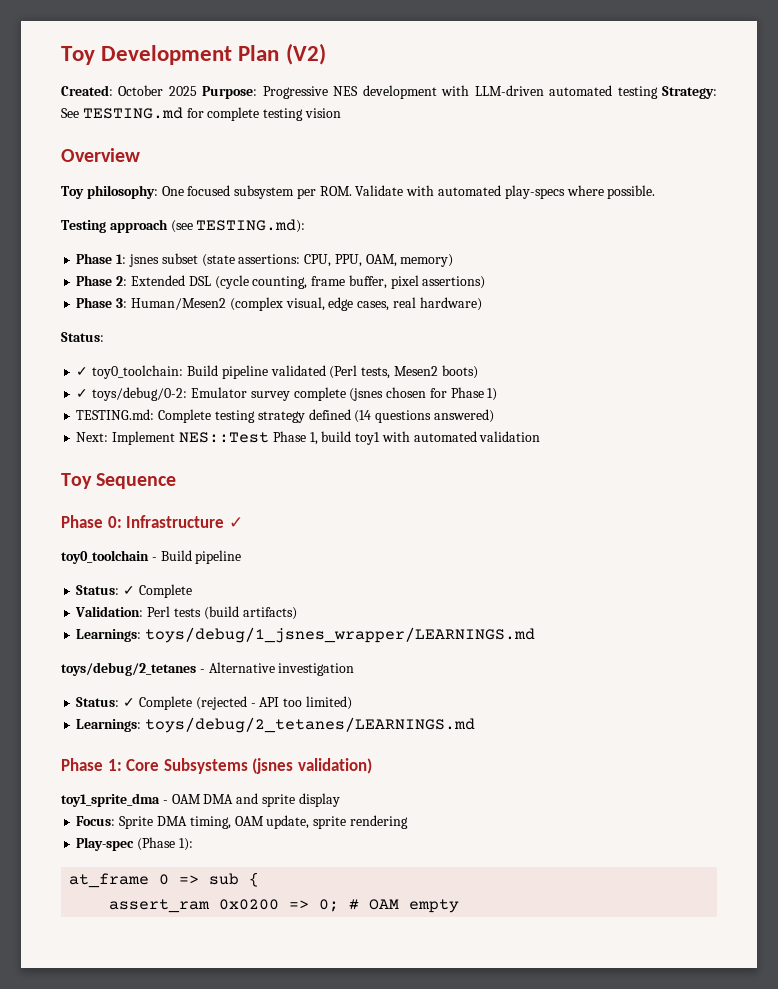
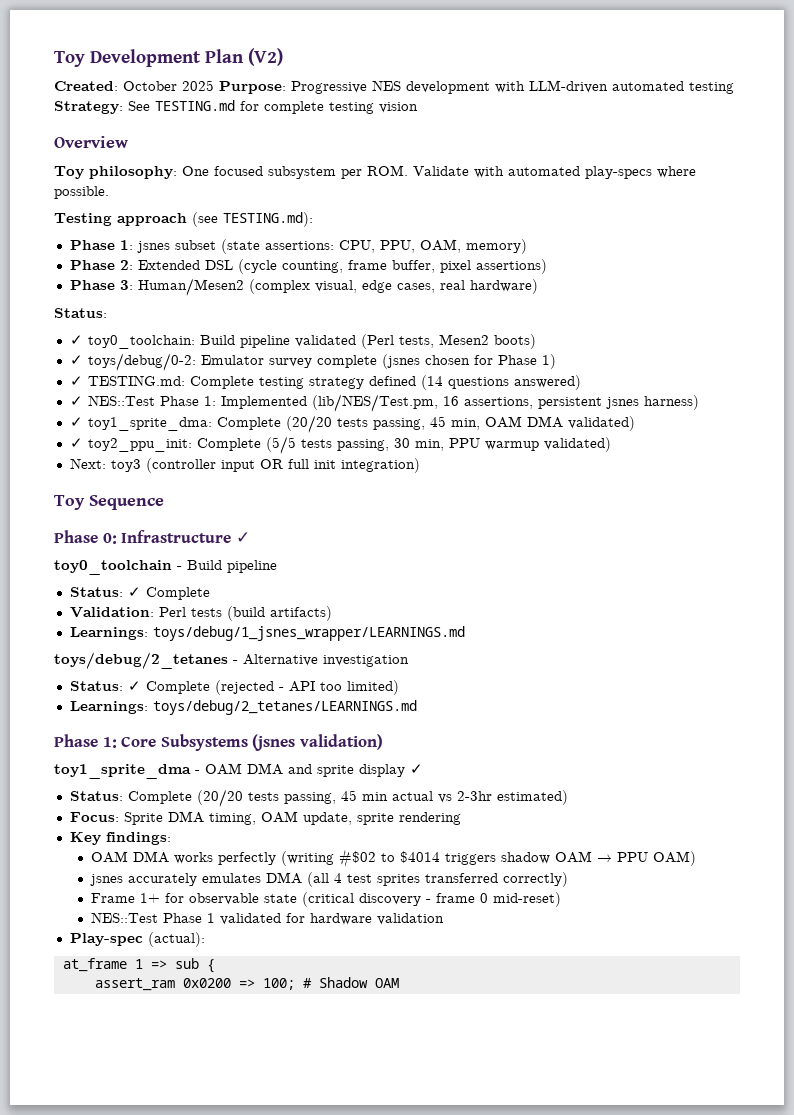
- TESTING.md: Complete testing strategy defined (14 questions answered)
+ ✓ TESTING.md: Complete testing strategy defined (14 questions answered)
- Next: Implement NES::Test Phase 1, build toy1 with automated validation
+ ✓ NES::Test Phase 1: Implemented (lib/NES/Test.pm, 16 assertions, persistent jsnes harness)
+ ✓ toy1_sprite_dma: Complete (20/20 tests passing, 45 min, OAM DMA validated)
+ ✓ toy2_ppu_init: Complete (5/5 tests passing, 30 min, PPU warmup validated)
+ Next: toy3 (controller input OR full init integration)
- toy1_sprite_dma - OAM DMA and sprite display
+ toy1_sprite_dma - OAM DMA and sprite display ✓
+ Status: Complete (20/20 tests passing, 45 min actual vs 2-3hr estimated)
+ Key findings:
+ OAM DMA works perfectly (writing #$02 to $4014 triggers shadow OAM → PPU OAM)
+ jsnes accurately emulates DMA (all 4 test sprites transferred correctly)
+ Frame 1+ for observable state (critical discovery - frame 0 mid-reset)
+ NES::Test Phase 1 validated for hardware validation
- Play-spec (Phase 1):
+ Play-spec (actual):
- at_frame 0 => sub {
+ at_frame 1 => sub {
- assert_ram 0x0200 => 0; # OAM empty
+ assert_ram 0x0200 => 100; # Shadow OAM

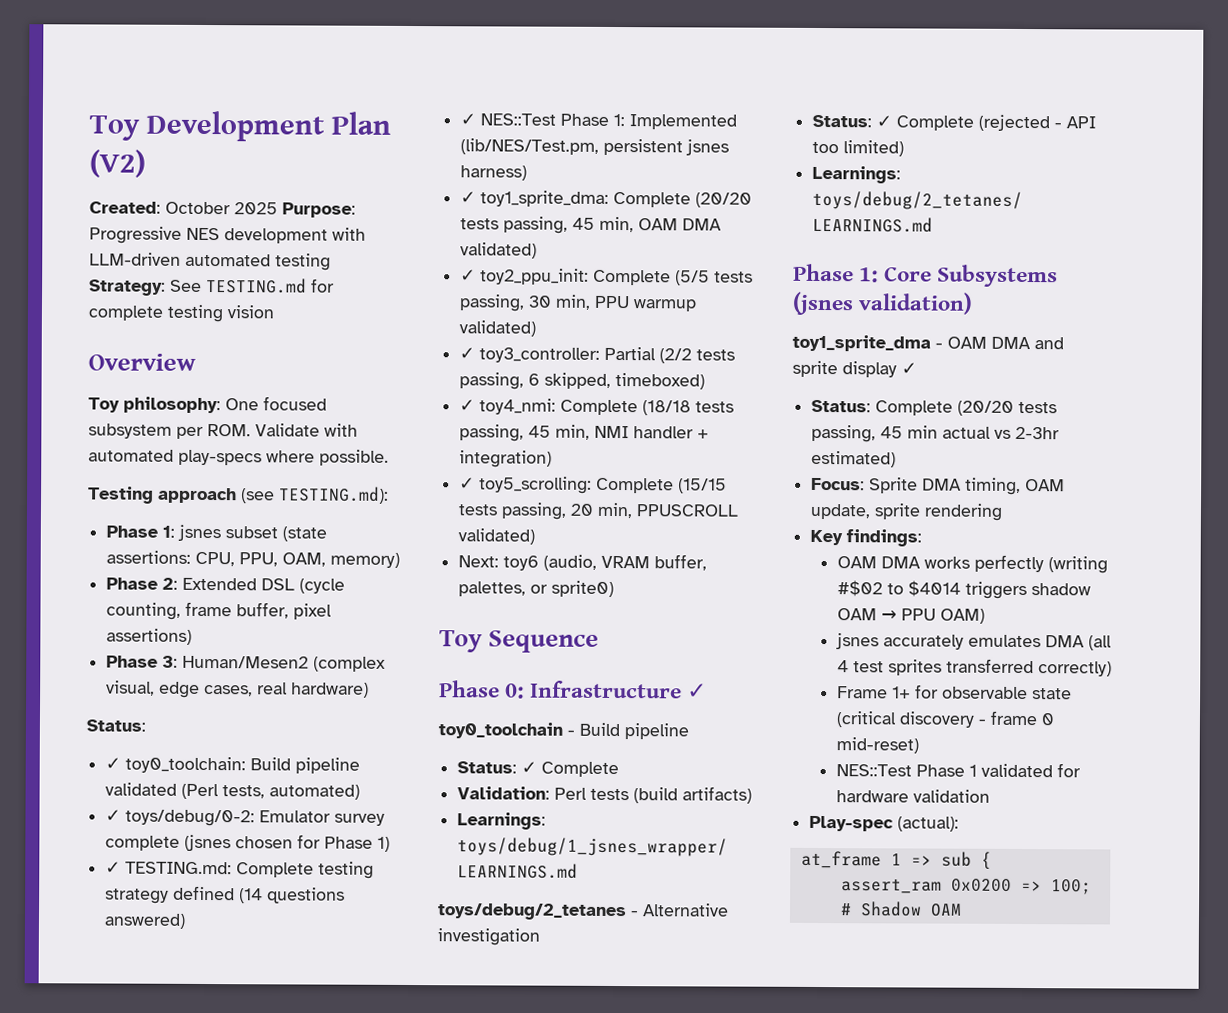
- ✓ toy0_toolchain: Build pipeline validated (Perl tests, Mesen2 boots)
+ ✓ toy0_toolchain: Build pipeline validated (Perl tests, automated)
- ✓ NES::Test Phase 1: Implemented (lib/NES/Test.pm, 16 assertions, persistent jsnes harness)
+ ✓ NES::Test Phase 1: Implemented (lib/NES/Test.pm, persistent jsnes harness)
- Next: toy3 (controller input OR full init integration)
+ ✓ toy3_controller: Partial (2/2 tests passing, 6 skipped, timeboxed)
+ ✓ toy4_nmi: Complete (18/18 tests passing, 45 min, NMI handler + integration)
+ ✓ toy5_scrolling: Complete (15/15 tests passing, 20 min, PPUSCROLL validated)
+ Next: toy6 (audio, VRAM buffer, palettes, or sprite0)

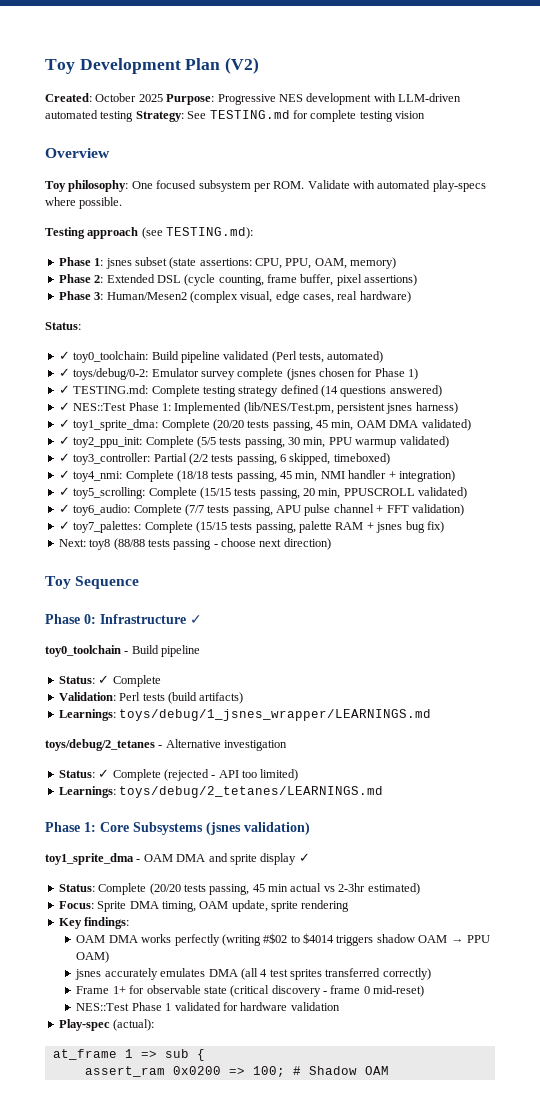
- Next: toy6 (audio, VRAM buffer, palettes, or sprite0)
+ ✓ toy6_audio: Complete (7/7 tests passing, APU pulse channel + FFT validation)
+ ✓ toy7_palettes: Complete (15/15 tests passing, palette RAM + jsnes bug fix)
+ Next: toy8 (88/88 tests passing - choose next direction)

